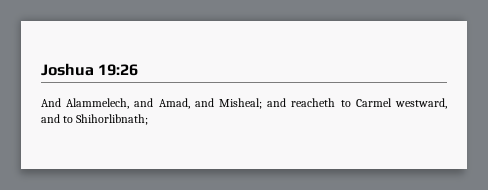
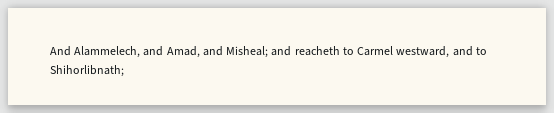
- Joshua 19:26

